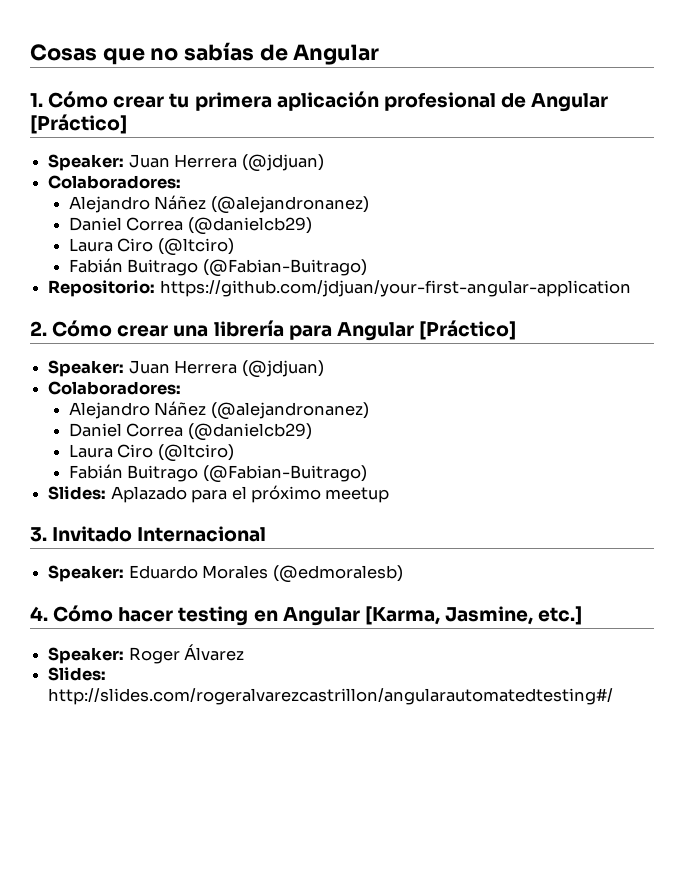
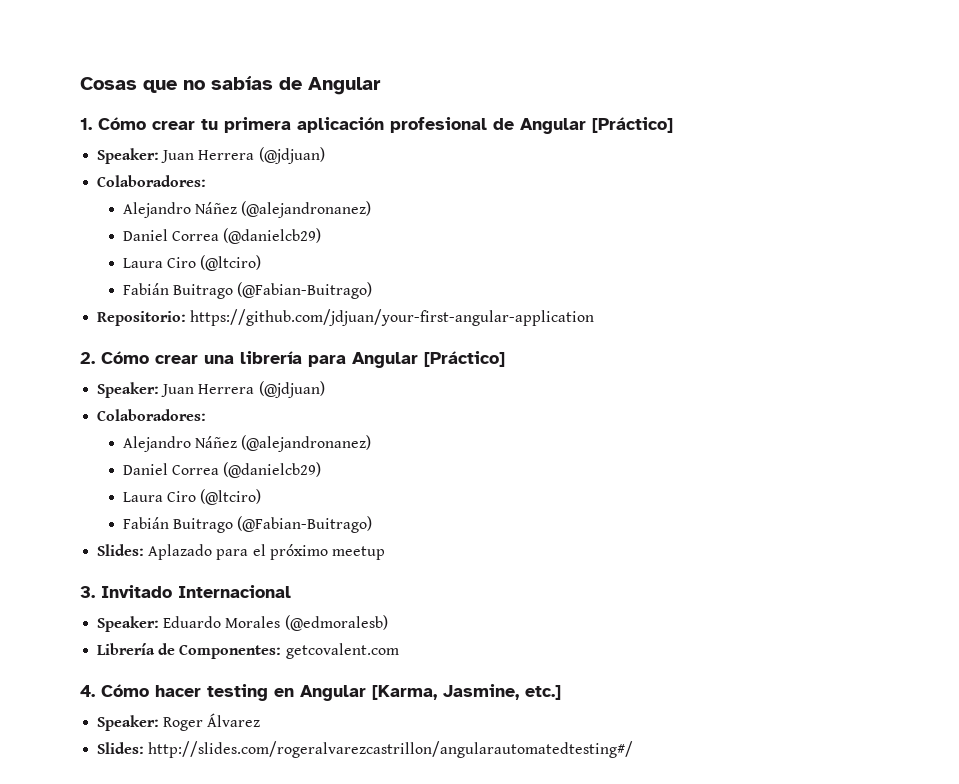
+ Librería de Componentes: getcovalent.com

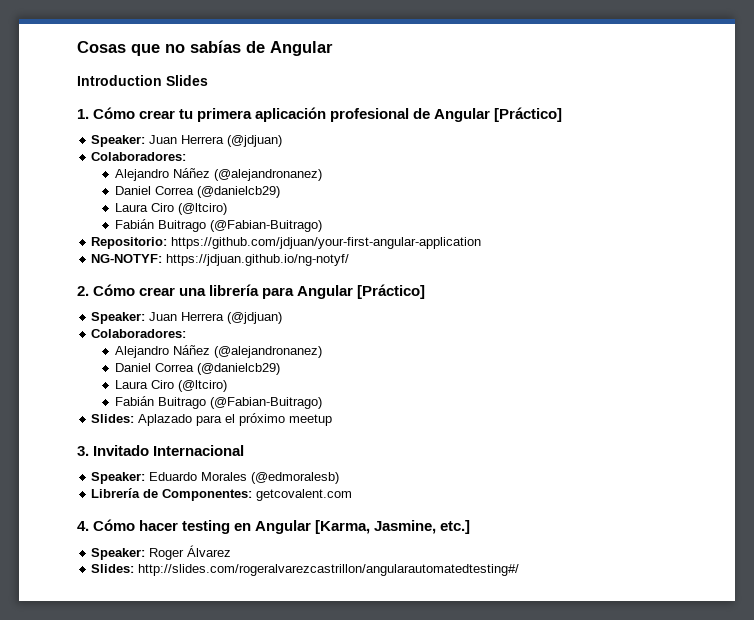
+ Introduction Slides
+ NG-NOTYF: https://jdjuan.github.io/ng-notyf/

